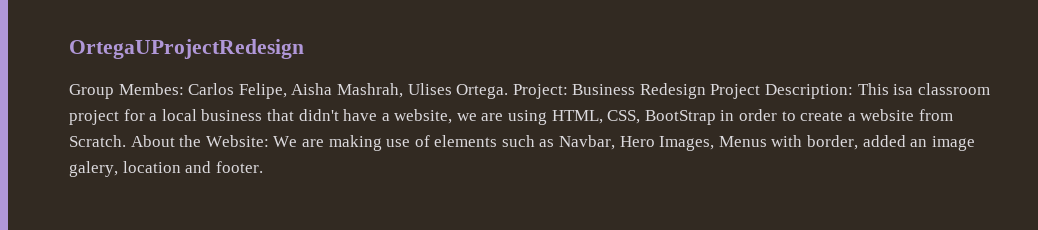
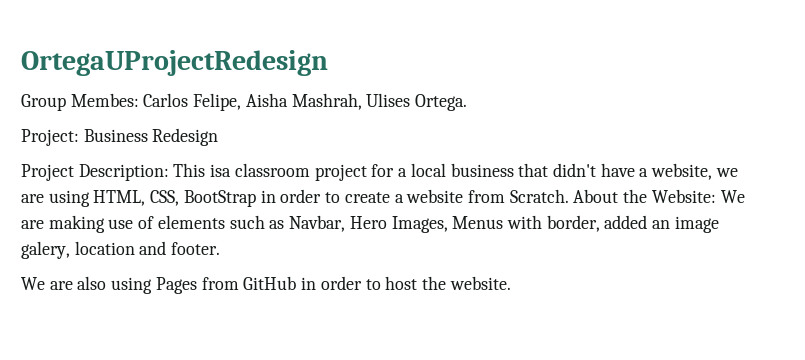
- Group Membes: Carlos Felipe, Aisha Mashrah, Ulises Ortega. Project: Business Redesign Project Description: This isa classroom project for a local business that didn't have a website, we are using HTML, CSS, BootStrap in order to create a website from Scratch.
+ Group Membes: Carlos Felipe, Aisha Mashrah, Ulises Ortega.
+ Project: Business Redesign
+ Project Description: This isa classroom project for a local business that didn't have a website, we are using HTML, CSS, BootStrap in order to create a website from Scratch.
+ We are also using Pages from GitHub in order to host the website.

